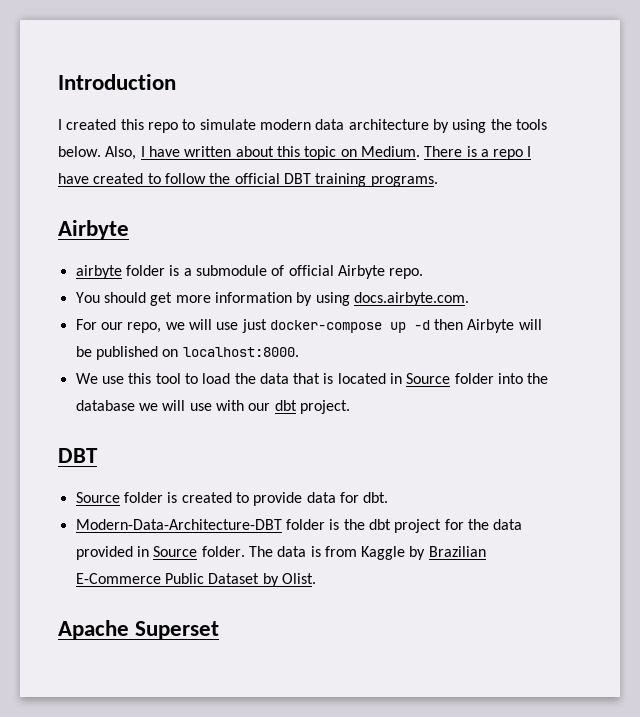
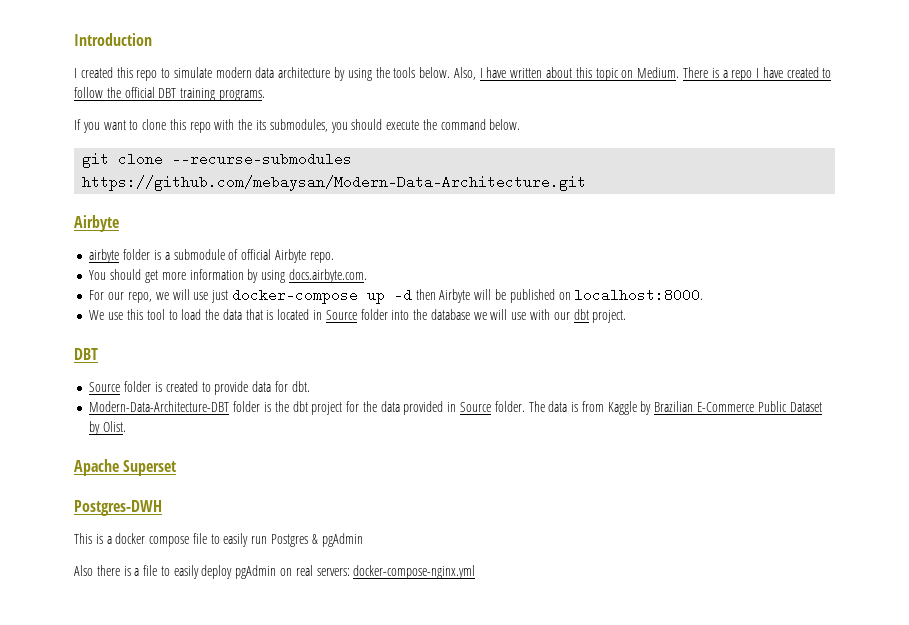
+ If you want to clone this repo with the its submodules, you should execute the command below.
+ git clone --recurse-submodules https://github.com/mebaysan/Modern-Data-Architecture.git
+ Postgres-DWH
+ This is a docker compose file to easily run Postgres & pgAdmin
+ Also there is a file to easily deploy pgAdmin on real servers: docker-compose-nginx.yml

